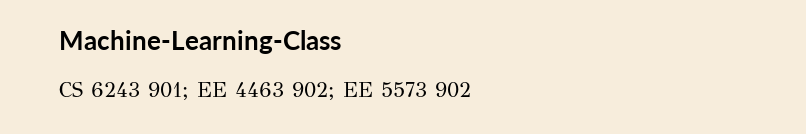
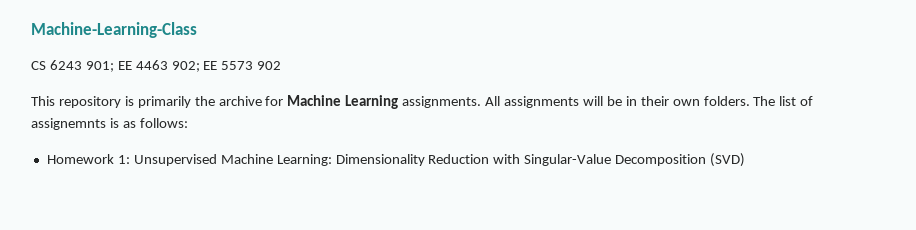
+ This repository is primarily the archive for Machine Learning assignments. All assignments will be in their own folders. The list of assignemnts is as follows:
+ Homework 1: Unsupervised Machine Learning: Dimensionality Reduction with Singular-Value Decomposition (SVD)

